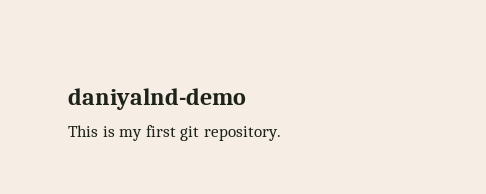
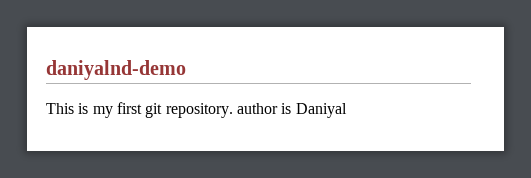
- This is my first git repository.
+ This is my first git repository. author is Daniyal

